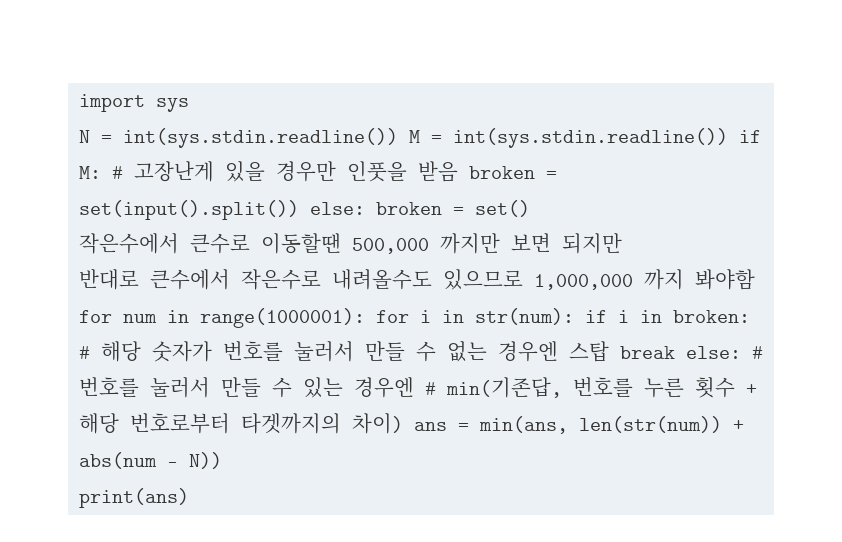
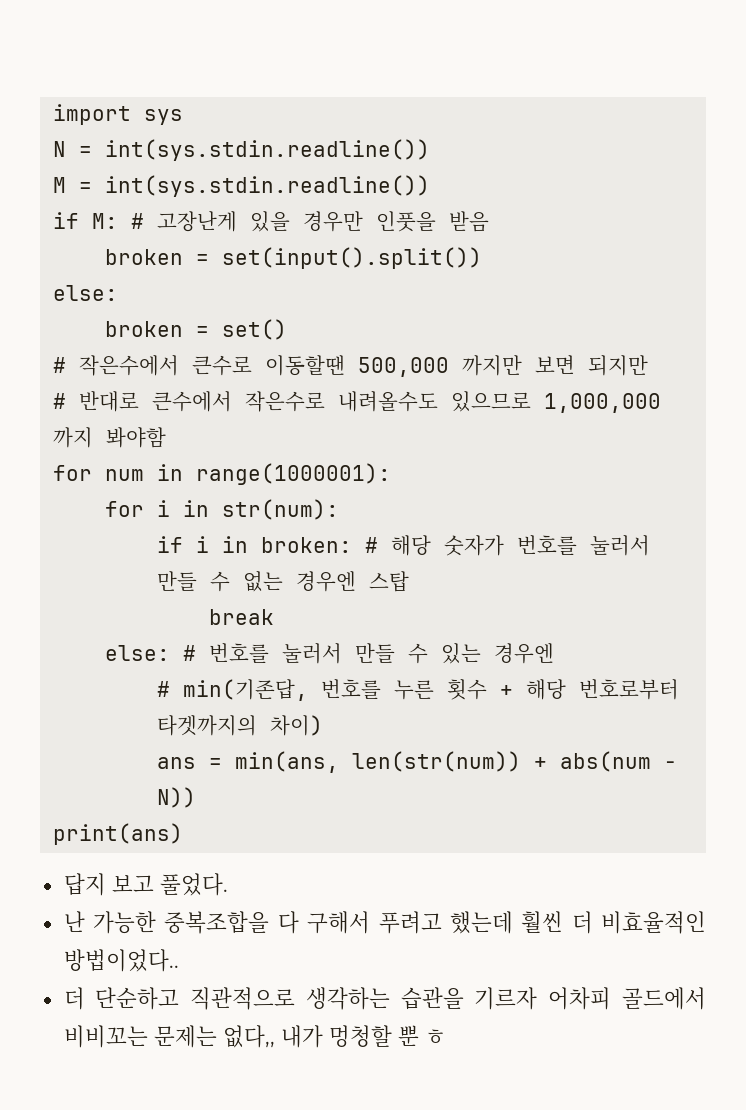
- N = int(sys.stdin.readline()) M = int(sys.stdin.readline()) if M: # 고장난게 있을 경우만 인풋을 받음 broken = set(input().split()) else: broken = set()
+ N = int(sys.stdin.readline())
+ M = int(sys.stdin.readline())
+ if M: # 고장난게 있을 경우만 인풋을 받음
+ broken = set(input().split())
+ else:
+ broken = set()
- 작은수에서 큰수로 이동할땐 500,000 까지만 보면 되지만
+ # 작은수에서 큰수로 이동할땐 500,000 까지만 보면 되지만
- 반대로 큰수에서 작은수로 내려올수도 있으므로 1,000,000 까지 봐야함
+ # 반대로 큰수에서 작은수로 내려올수도 있으므로 1,000,000 까지 봐야함
- for num in range(1000001): for i in str(num): if i in broken: # 해당 숫자가 번호를 눌러서 만들 수 없는 경우엔 스탑 break else: # 번호를 눌러서 만들 수 있는 경우엔 # min(기존답, 번호를 누른 횟수 + 해당 번호로부터 타겟까지의 차이) ans = min(ans, len(str(num)) + abs(num - N))
+ for num in range(1000001):
+ for i in str(num):
+ if i in broken: # 해당 숫자가 번호를 눌러서 만들 수 없는 경우엔 스탑
+ break
+ else: # 번호를 눌러서 만들 수 있는 경우엔
+ # min(기존답, 번호를 누른 횟수 + 해당 번호로부터 타겟까지의 차이)
+ ans = min(ans, len(str(num)) + abs(num - N))
+ 답지 보고 풀었다.
+ 난 가능한 중복조합을 다 구해서 푸려고 했는데 훨씬 더 비효율적인 방법이었다..
+ 더 단순하고 직관적으로 생각하는 습관을 기르자 어차피 골드에서 비비꼬는 문제는 없다,, 내가 멍청할 뿐 ㅎ

